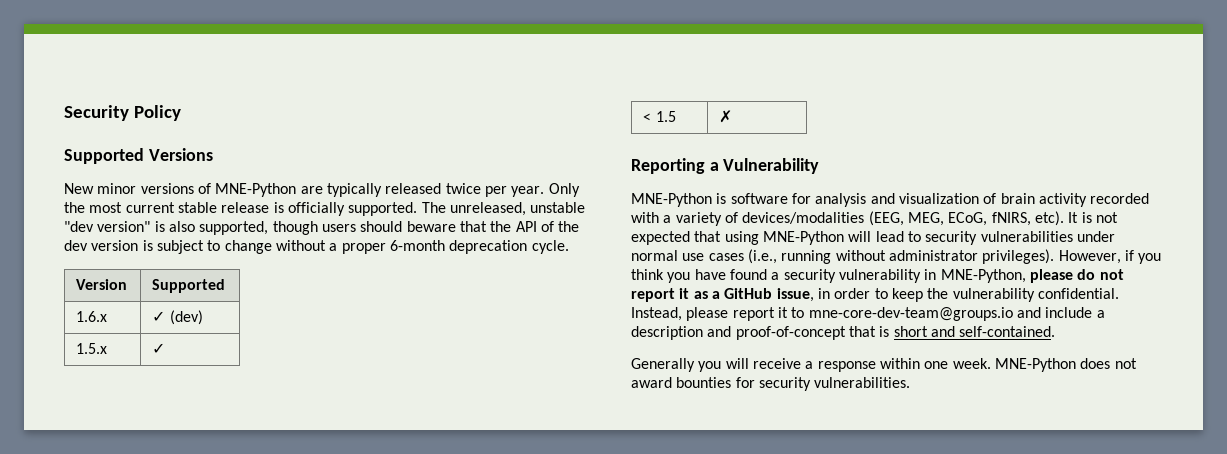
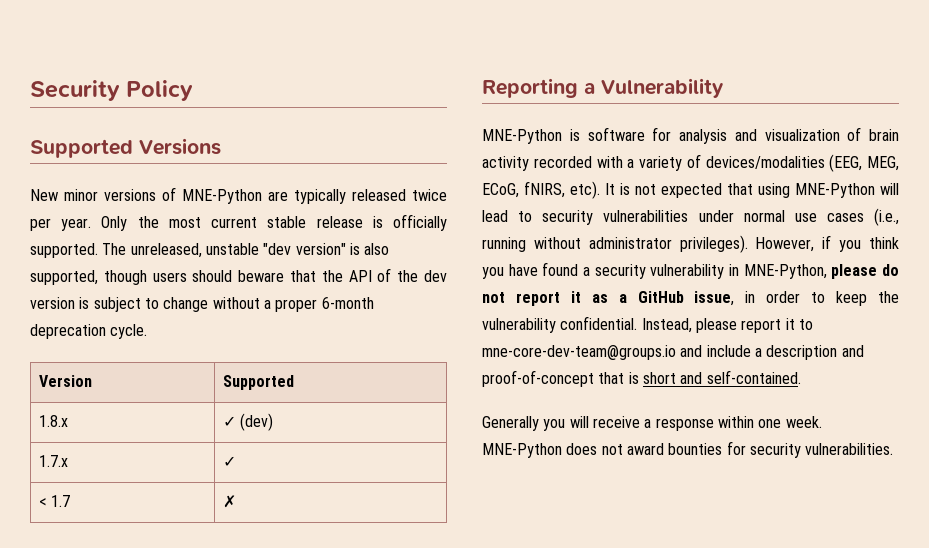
- 1.6.x | ✓ (dev)
+ 1.8.x | ✓ (dev)
- 1.5.x | ✓
+ 1.7.x | ✓
- < 1.5 | ✗
+ < 1.7 | ✗

